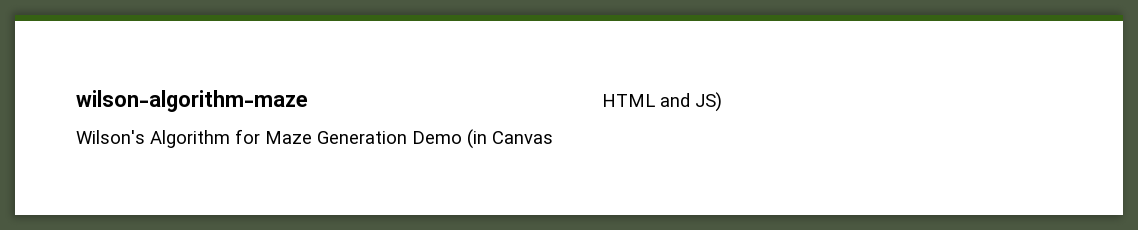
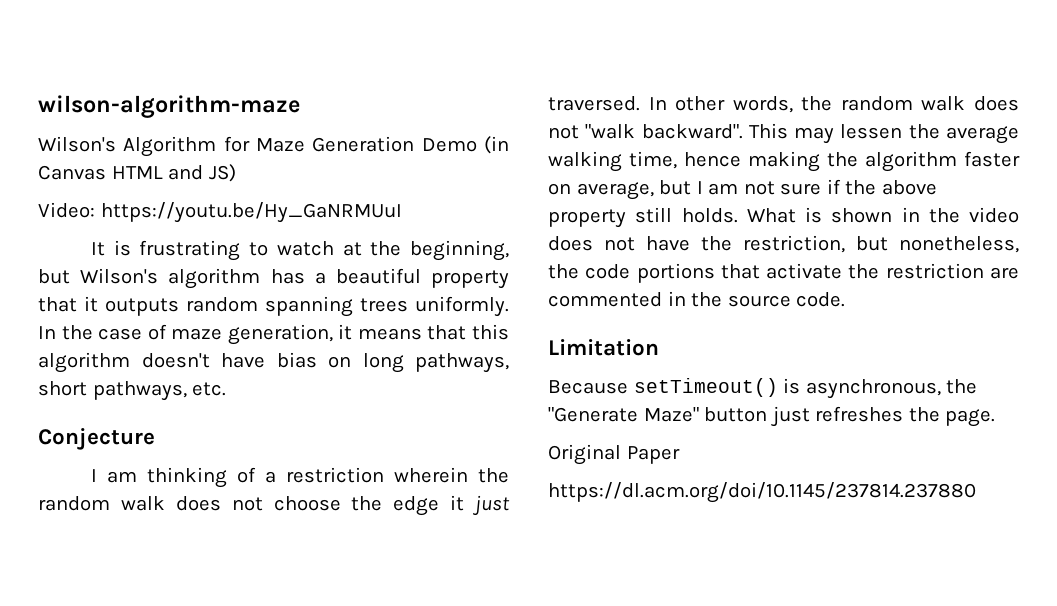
+ Video: https://youtu.be/Hy_GaNRMUuI
+ It is frustrating to watch at the beginning, but Wilson's algorithm has a beautiful property that it outputs random spanning trees uniformly. In the case of maze generation, it means that this algorithm doesn't have bias on long pathways, short pathways, etc.
+ Conjecture
+ I am thinking of a restriction wherein the random walk does not choose the edge it just traversed. In other words, the random walk does not "walk backward". This may lessen the average walking time, hence making the algorithm faster on average, but I am not sure if the above property still holds. What is shown in the video does not have the restriction, but nonetheless, the code portions that activate the restriction are commented in the source code.
+ Limitation
+ Because setTimeout() is asynchronous, the "Generate Maze" button just refreshes the page.
+ Original Paper
+ https://dl.acm.org/doi/10.1145/237814.237880

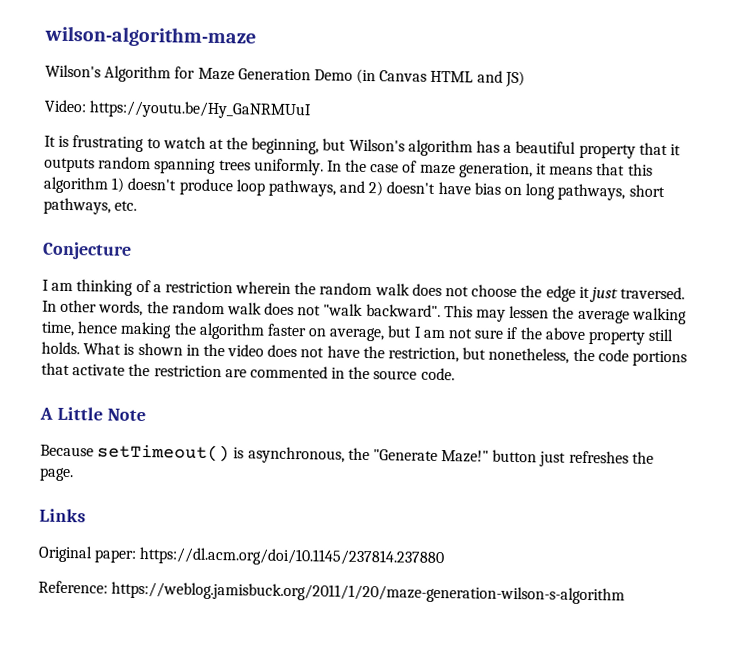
- In the case of maze generation, it means that this algorithm doesn't have bias on long pathways, short pathways, etc.
+ In the case of maze generation, it means that this algorithm 1) doesn't produce loop pathways, and 2) doesn't have bias on long pathways, short pathways, etc.
- Limitation
+ A Little Note
- Because setTimeout() is asynchronous, the "Generate Maze" button just refreshes the page.
+ Because setTimeout() is asynchronous, the "Generate Maze!" button just refreshes the page.
+ Links
- Original Paper
- https://dl.acm.org/doi/10.1145/237814.237880
+ Original paper: https://dl.acm.org/doi/10.1145/237814.237880
+ Reference: https://weblog.jamisbuck.org/2011/1/20/maze-generation-wilson-s-algorithm

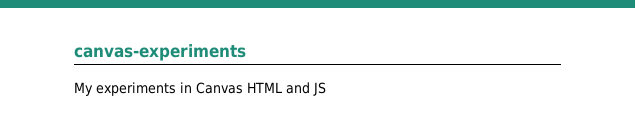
- wilson-algorithm-maze
- Wilson's Algorithm for Maze Generation Demo (in Canvas HTML and JS)
- Video: https://youtu.be/Hy_GaNRMUuI
- It is frustrating to watch at the beginning, but Wilson's algorithm has a beautiful property that it outputs random spanning trees uniformly. In the case of maze generation, it means that this algorithm 1) doesn't produce loop pathways, and 2) doesn't have bias on long pathways, short pathways, etc.
- Conjecture
- I am thinking of a restriction wherein the random walk does not choose the edge it just traversed. In other words, the random walk does not "walk backward". This may lessen the average walking time, hence making the algorithm faster on average, but I am not sure if the above property still holds. What is shown in the video does not have the restriction, but nonetheless, the code portions that activate the restriction are commented in the source code.
- A Little Note
- Because setTimeout() is asynchronous, the "Generate Maze!" button just refreshes the page.
- Links
- Original paper: https://dl.acm.org/doi/10.1145/237814.237880
- Reference: https://weblog.jamisbuck.org/2011/1/20/maze-generation-wilson-s-algorithm
+ canvas-experiments
+ My experiments in Canvas HTML and JS

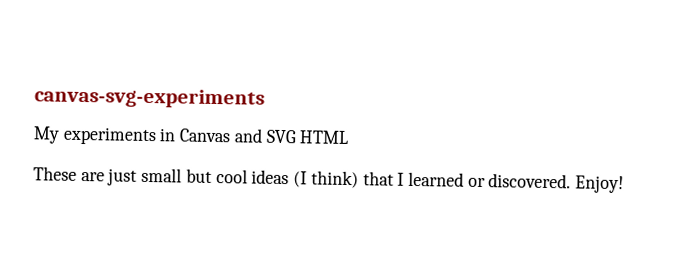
- canvas-experiments
+ canvas-svg-experiments
- My experiments in Canvas HTML and JS
+ My experiments in Canvas and SVG HTML
+ These are just small but cool ideas (I think) that I learned or discovered. Enjoy!

